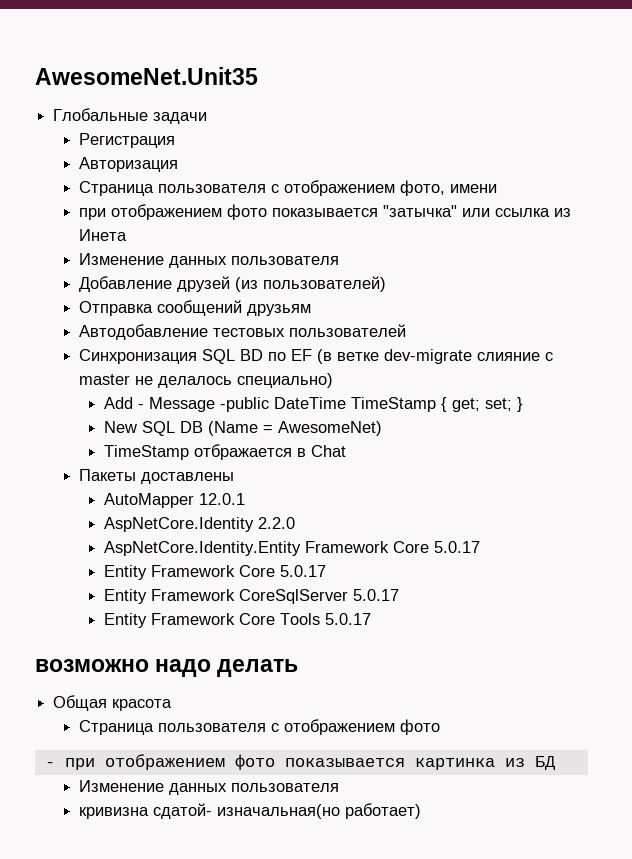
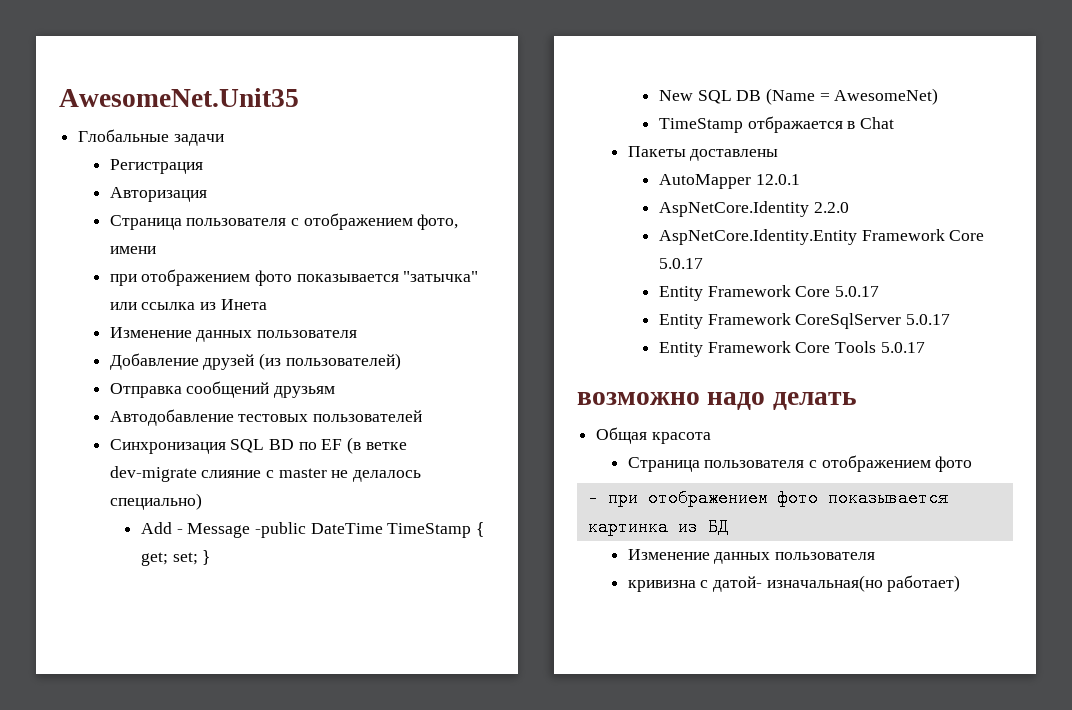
- кривизна сдатой- изначальная(но работает)
+ кривизна с датой- изначальная(но работает)

